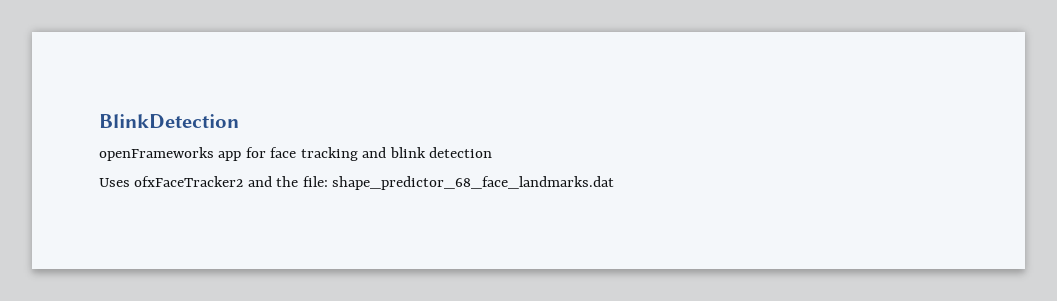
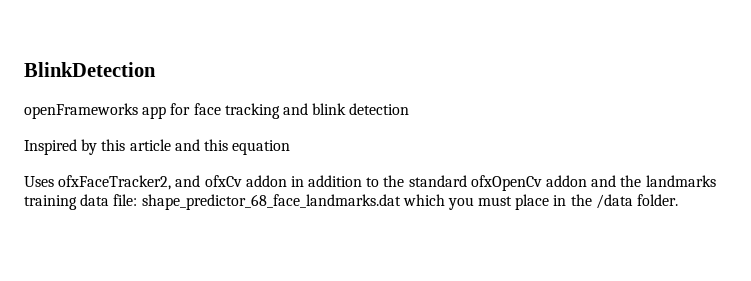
- Uses ofxFaceTracker2 and the file: shape_predictor_68_face_landmarks.dat
+ Inspired by this article and this equation
+ Uses ofxFaceTracker2, and ofxCv addon in addition to the standard ofxOpenCv addon and the landmarks training data file: shape_predictor_68_face_landmarks.dat which you must place in the /data folder.

